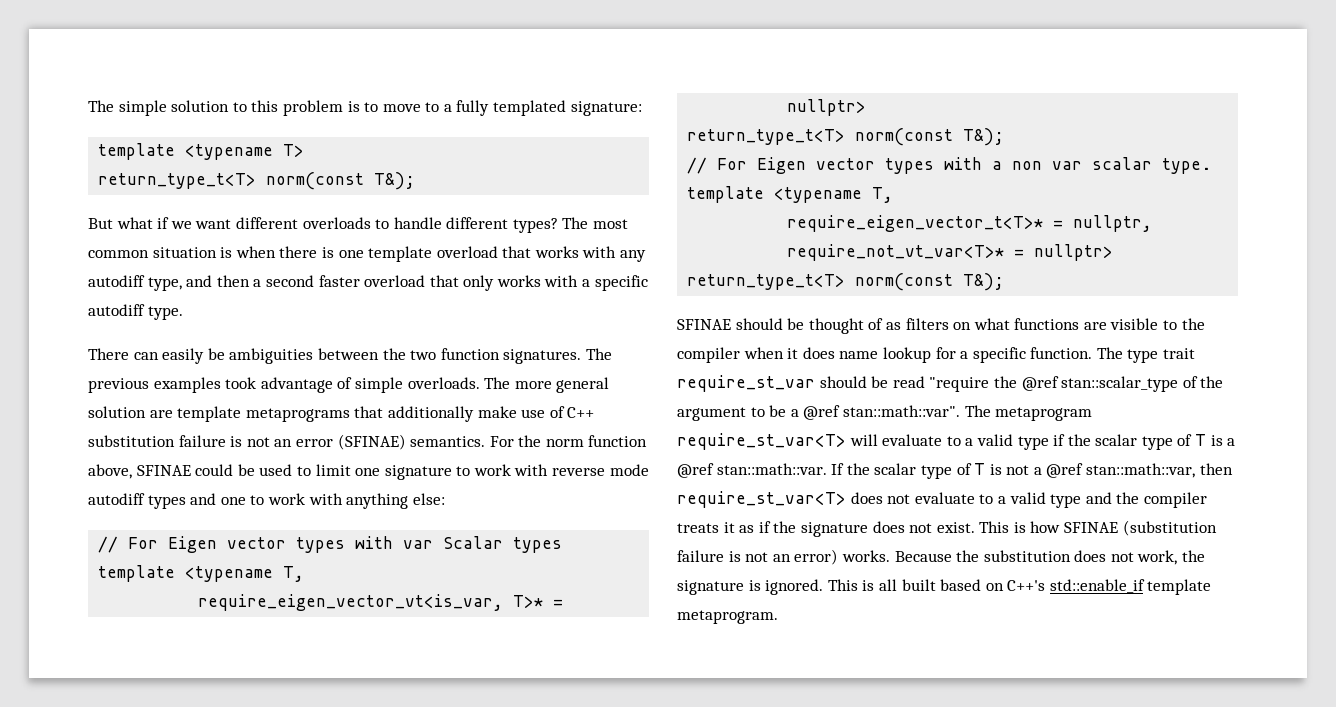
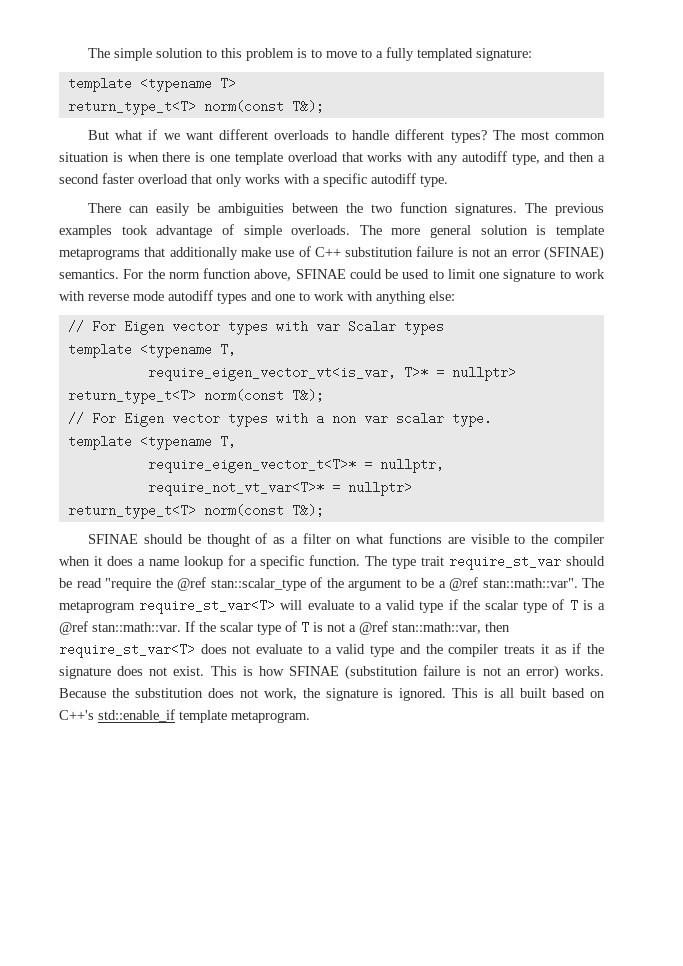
- The more general solution are template metaprograms that additionally make use of C++ substitution failure is not an error (SFINAE) semantics.
+ The more general solution is template metaprograms that additionally make use of C++ substitution failure is not an error (SFINAE) semantics.
- SFINAE should be thought of as filters on what functions are visible to the compiler when it does name lookup for a specific function.
+ SFINAE should be thought of as a filter on what functions are visible to the compiler when it does a name lookup for a specific function.

